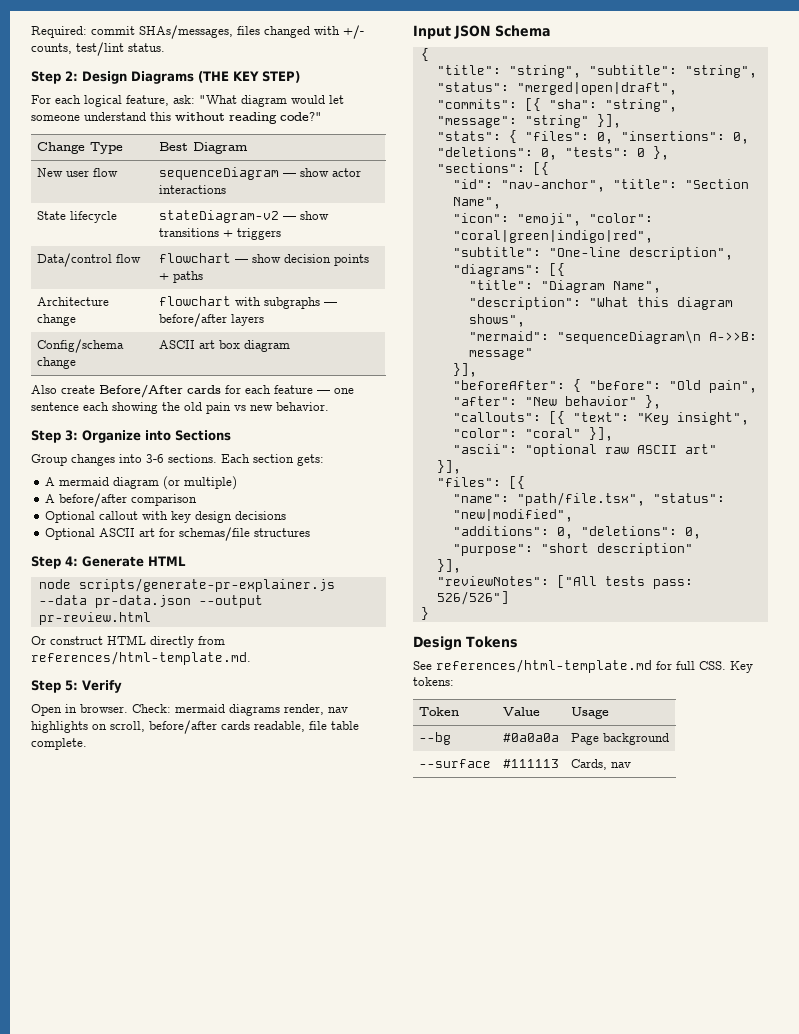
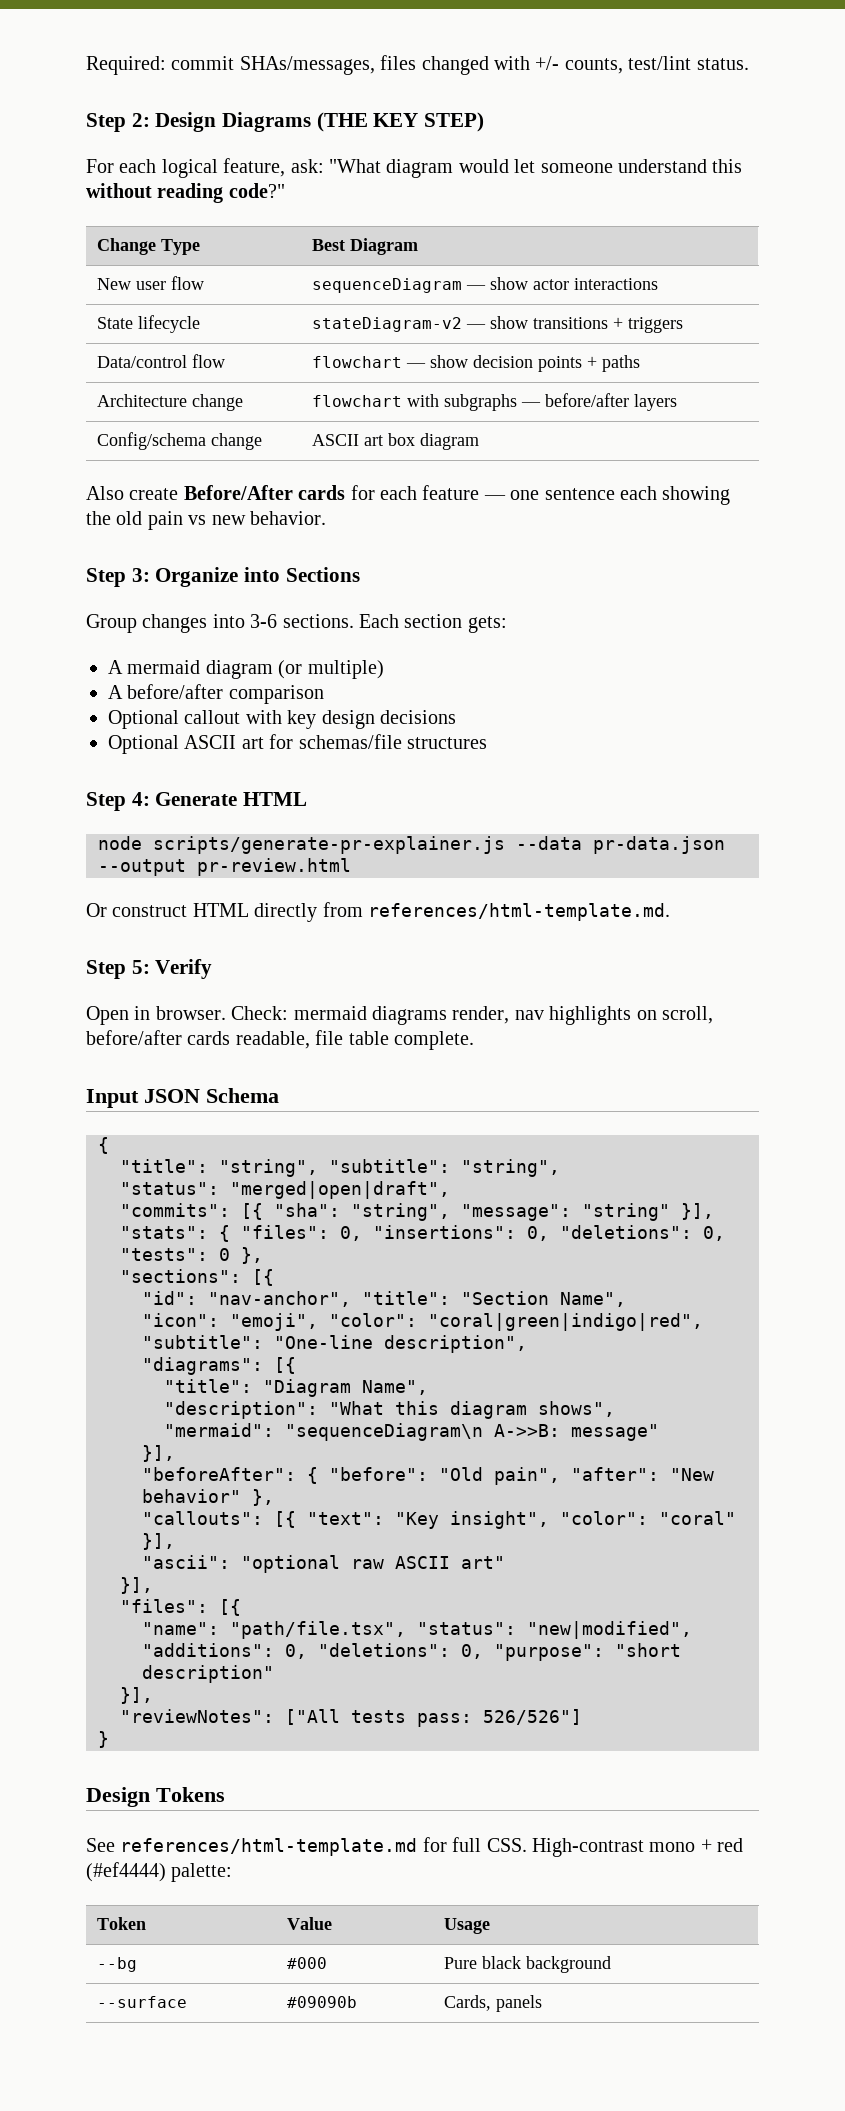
- See references/html-template.md for full CSS. Key tokens:
+ See references/html-template.md for full CSS. High-contrast mono + red (#ef4444) palette:
- --bg | #0a0a0a | Page background
+ --bg | #000 | Pure black background
- --surface | #111113 | Cards, nav
+ --surface | #09090b | Cards, panels

